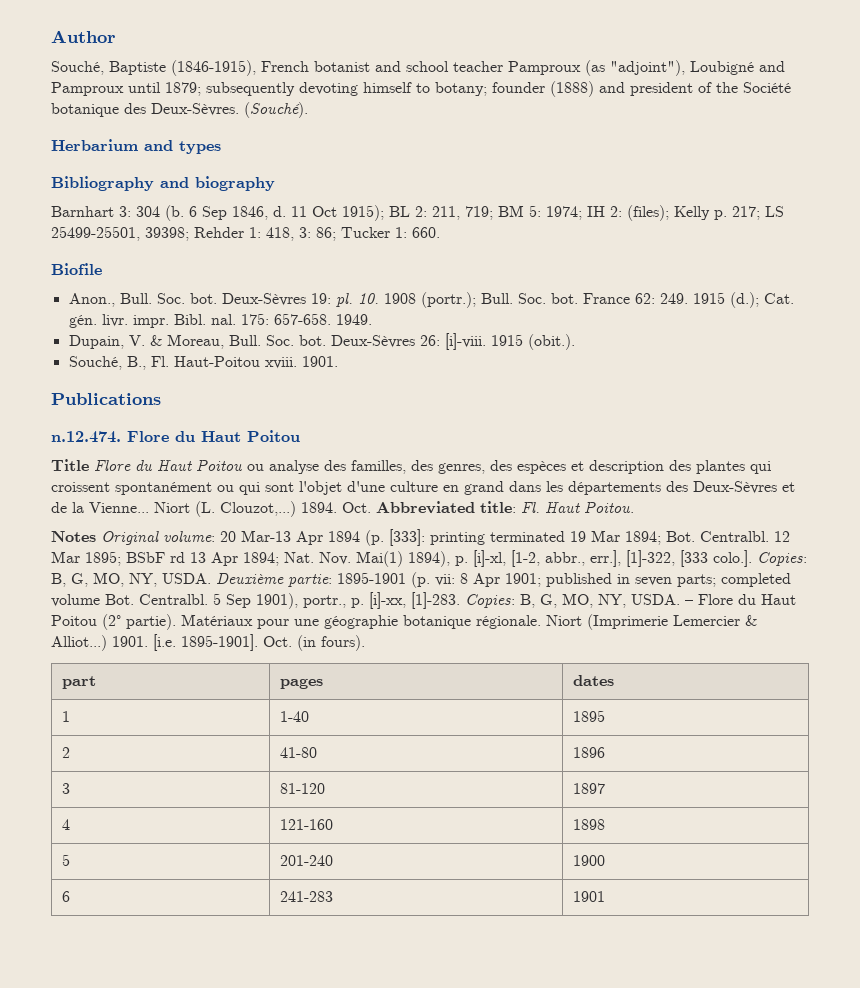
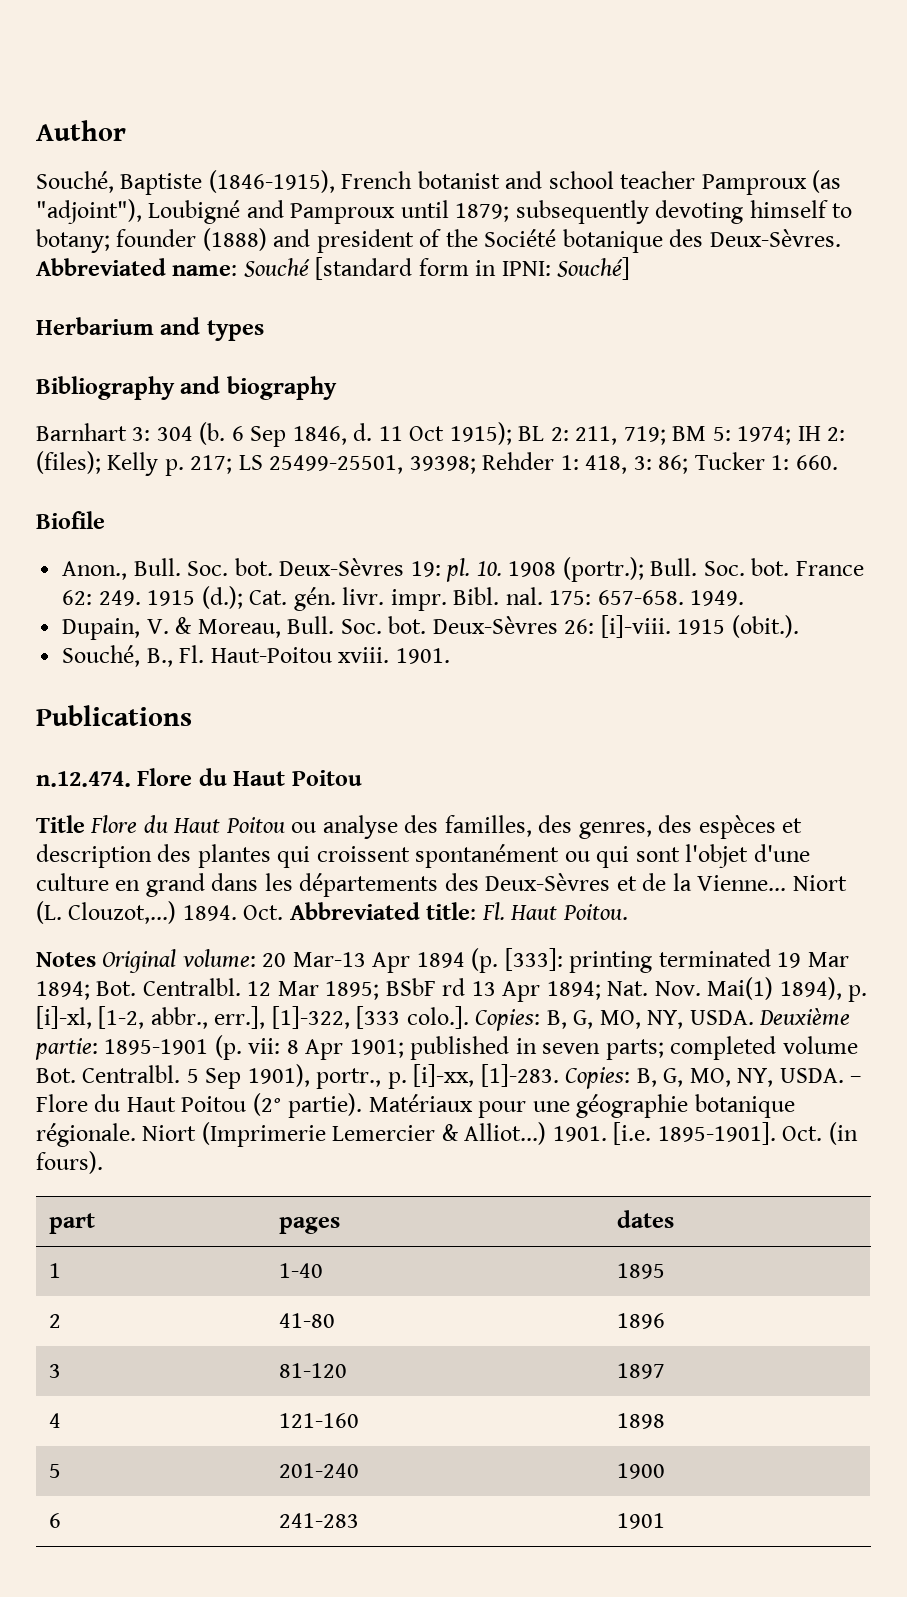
- (Souché).
+ Abbreviated name: Souché [standard form in IPNI: Souché]

